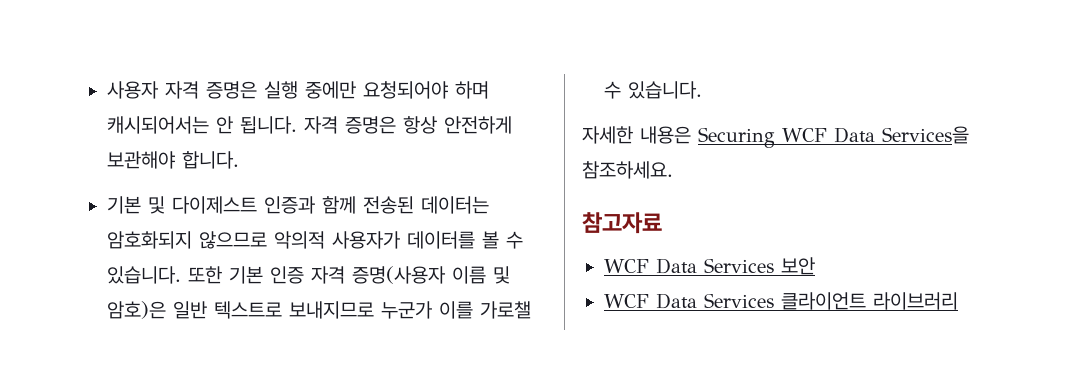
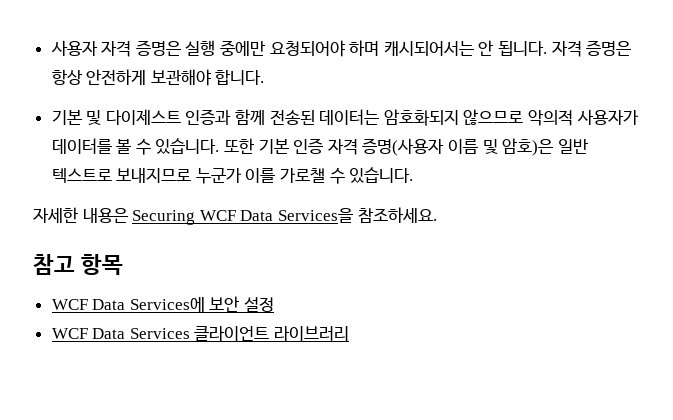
- 참고자료
- WCF Data Services 보안
+ 참고 항목
+ WCF Data Services에 보안 설정

